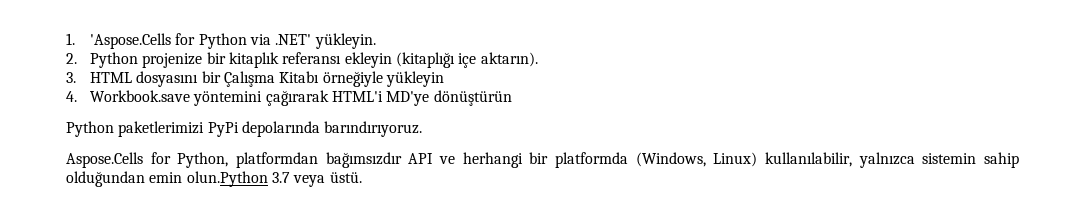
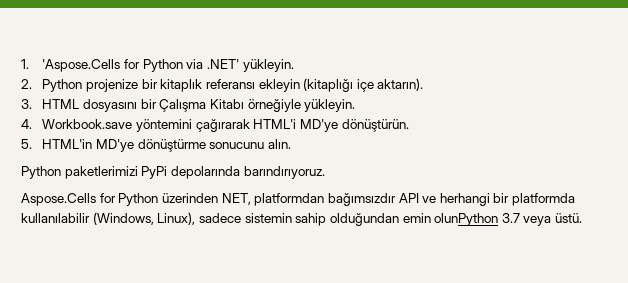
- 3. HTML dosyasını bir Çalışma Kitabı örneğiyle yükleyin
+ 3. HTML dosyasını bir Çalışma Kitabı örneğiyle yükleyin.
- 4. Workbook.save yöntemini çağırarak HTML'i MD'ye dönüştürün
+ 4. Workbook.save yöntemini çağırarak HTML'i MD'ye dönüştürün.
+ 5. HTML'in MD'ye dönüştürme sonucunu alın.
- Aspose.Cells for Python, platformdan bağımsızdır API ve herhangi bir platformda (Windows, Linux) kullanılabilir, yalnızca sistemin sahip olduğundan emin olun.Python 3.7 veya üstü.
+ Aspose.Cells for Python üzerinden NET, platformdan bağımsızdır API ve herhangi bir platformda kullanılabilir (Windows, Linux), sadece sistemin sahip olduğundan emin olunPython 3.7 veya üstü.

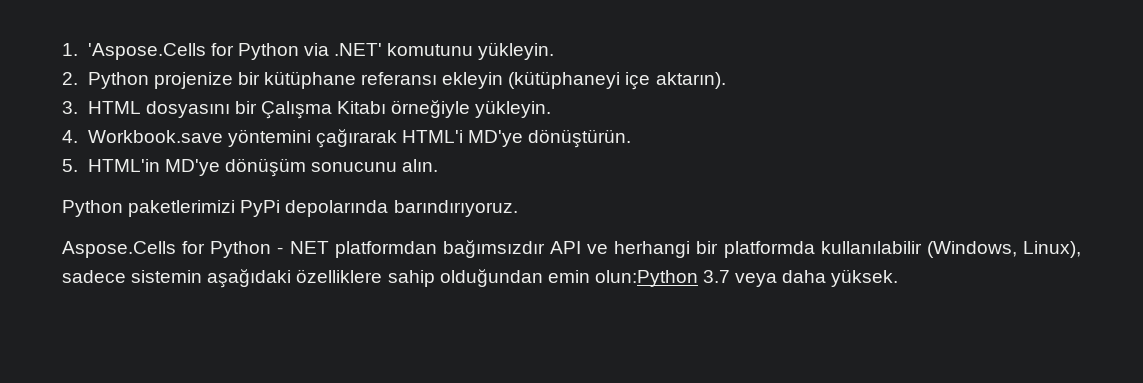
- 1. 'Aspose.Cells for Python via .NET' yükleyin.
+ 1. 'Aspose.Cells for Python via .NET' komutunu yükleyin.
- 2. Python projenize bir kitaplık referansı ekleyin (kitaplığı içe aktarın).
+ 2. Python projenize bir kütüphane referansı ekleyin (kütüphaneyi içe aktarın).
- 5. HTML'in MD'ye dönüştürme sonucunu alın.
+ 5. HTML'in MD'ye dönüşüm sonucunu alın.
- Aspose.Cells for Python üzerinden NET, platformdan bağımsızdır API ve herhangi bir platformda kullanılabilir (Windows, Linux), sadece sistemin sahip olduğundan emin olunPython 3.7 veya üstü.
+ Aspose.Cells for Python - NET platformdan bağımsızdır API ve herhangi bir platformda kullanılabilir (Windows, Linux), sadece sistemin aşağıdaki özelliklere sahip olduğundan emin olun:Python 3.7 veya daha yüksek.

